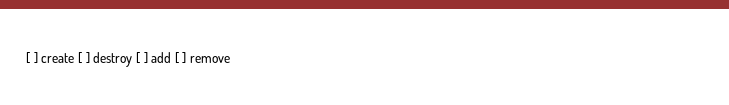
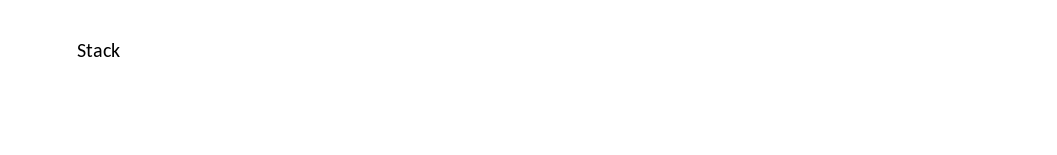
- [ ] create [ ] destroy [ ] add [ ] remove
+ Stack

